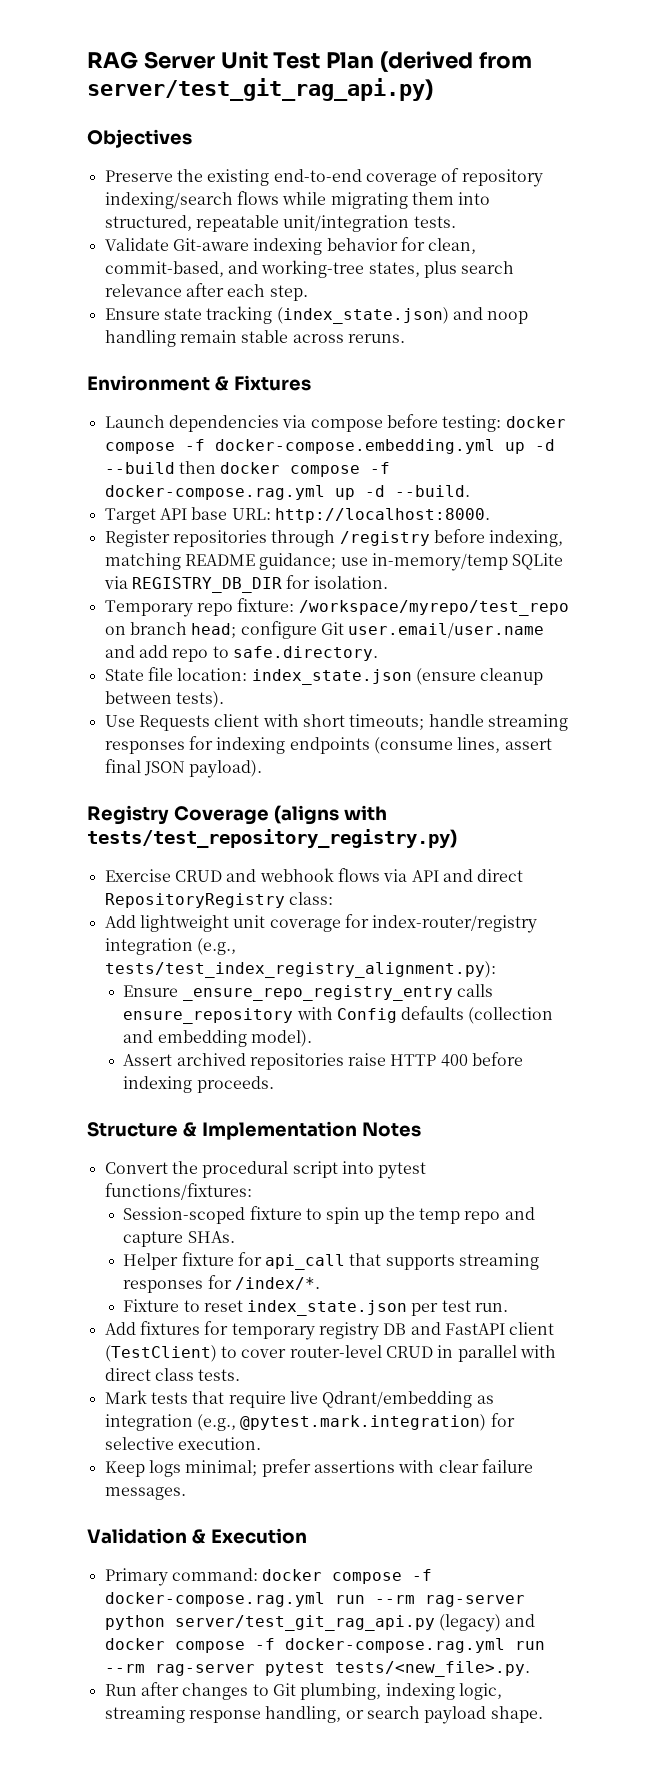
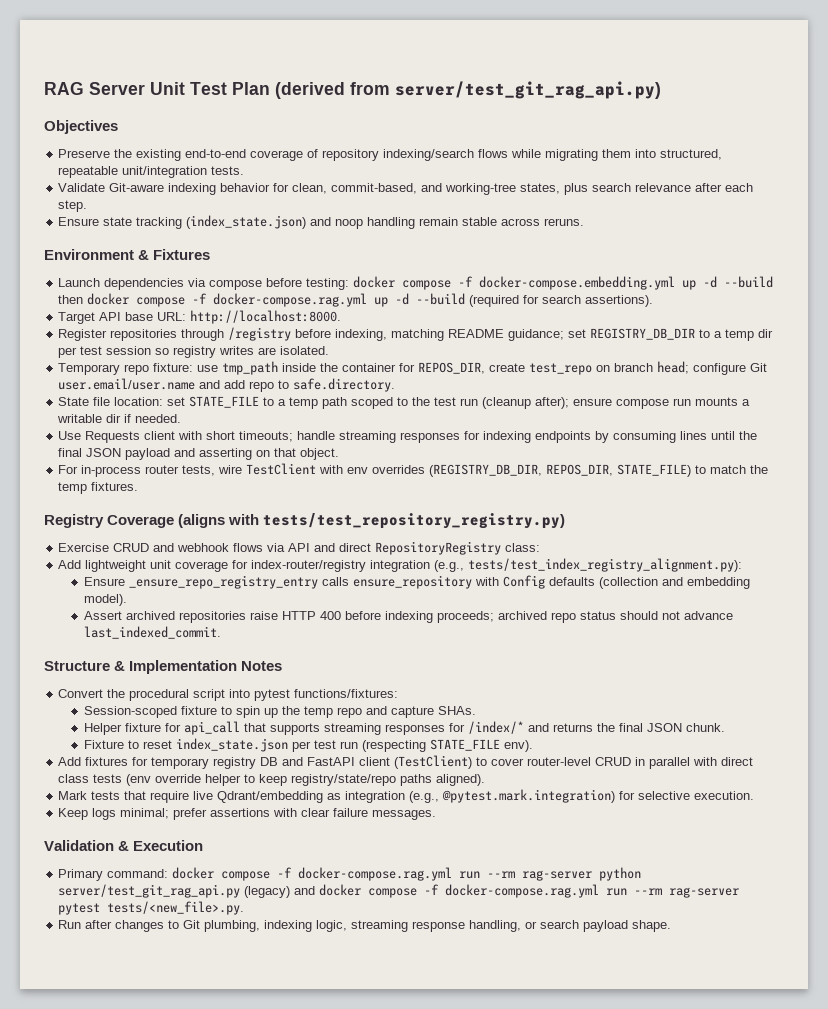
- Launch dependencies via compose before testing: docker compose -f docker-compose.embedding.yml up -d --build then docker compose -f docker-compose.rag.yml up -d --build.
+ Launch dependencies via compose before testing: docker compose -f docker-compose.embedding.yml up -d --build then docker compose -f docker-compose.rag.yml up -d --build (required for search assertions).
- Register repositories through /registry before indexing, matching README guidance; use in-memory/temp SQLite via REGISTRY_DB_DIR for isolation.
- Temporary repo fixture: /workspace/myrepo/test_repo on branch head; configure Git user.email/user.name and add repo to safe.directory.
+ Register repositories through /registry before indexing, matching README guidance; set REGISTRY_DB_DIR to a temp dir per test session so registry writes are isolated.
+ Temporary repo fixture: use tmp_path inside the container for REPOS_DIR, create test_repo on branch head; configure Git user.email/user.name and add repo to safe.directory.
- State file location: index_state.json (ensure cleanup between tests).
+ State file location: set STATE_FILE to a temp path scoped to the test run (cleanup after); ensure compose run mounts a writable dir if needed.
- Use Requests client with short timeouts; handle streaming responses for indexing endpoints (consume lines, assert final JSON payload).
+ Use Requests client with short timeouts; handle streaming responses for indexing endpoints by consuming lines until the final JSON payload and asserting on that object.
+ For in-process router tests, wire TestClient with env overrides (REGISTRY_DB_DIR, REPOS_DIR, STATE_FILE) to match the temp fixtures.
- Assert archived repositories raise HTTP 400 before indexing proceeds.
+ Assert archived repositories raise HTTP 400 before indexing proceeds; archived repo status should not advance last_indexed_commit.
- Helper fixture for api_call that supports streaming responses for /index/*.
+ Helper fixture for api_call that supports streaming responses for /index/* and returns the final JSON chunk.
- Fixture to reset index_state.json per test run.
+ Fixture to reset index_state.json per test run (respecting STATE_FILE env).
- Add fixtures for temporary registry DB and FastAPI client (TestClient) to cover router-level CRUD in parallel with direct class tests.
+ Add fixtures for temporary registry DB and FastAPI client (TestClient) to cover router-level CRUD in parallel with direct class tests (env override helper to keep registry/state/repo paths aligned).

